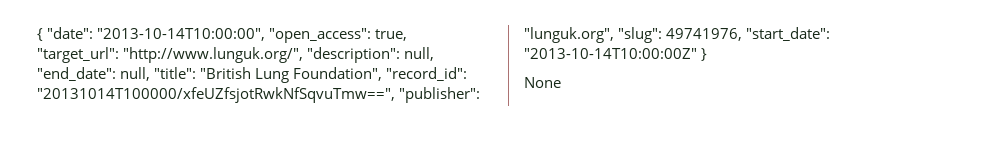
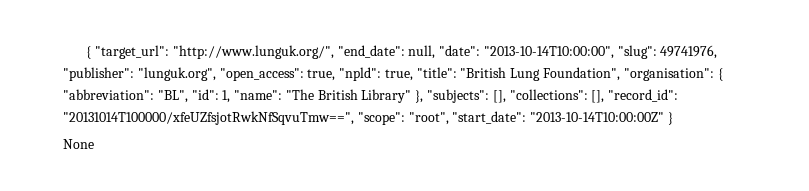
- { "date": "2013-10-14T10:00:00", "open_access": true, "target_url": "http://www.lunguk.org/", "description": null, "end_date": null, "title": "British Lung Foundation", "record_id": "20131014T100000/xfeUZfsjotRwkNfSqvuTmw==", "publisher": "lunguk.org", "slug": 49741976, "start_date": "2013-10-14T10:00:00Z" }
+ { "target_url": "http://www.lunguk.org/", "end_date": null, "date": "2013-10-14T10:00:00", "slug": 49741976, "publisher": "lunguk.org", "open_access": true, "npld": true, "title": "British Lung Foundation", "organisation": { "abbreviation": "BL", "id": 1, "name": "The British Library" }, "subjects": [], "collections": [], "record_id": "20131014T100000/xfeUZfsjotRwkNfSqvuTmw==", "scope": "root", "start_date": "2013-10-14T10:00:00Z" }

